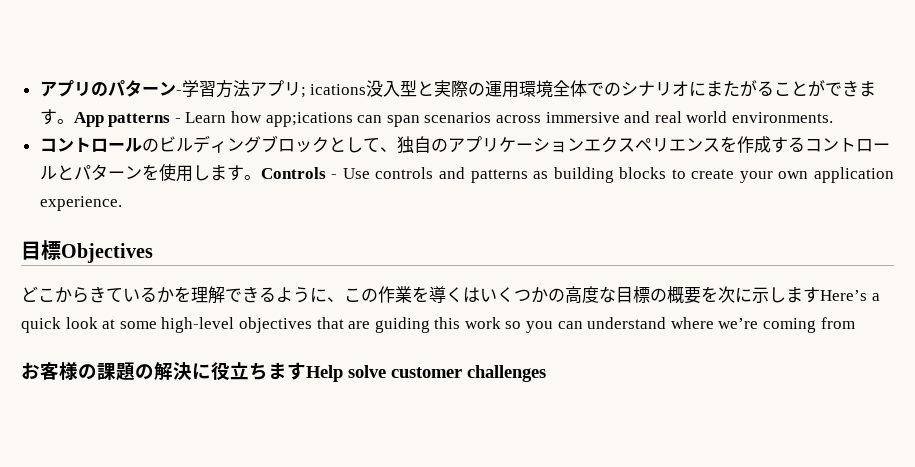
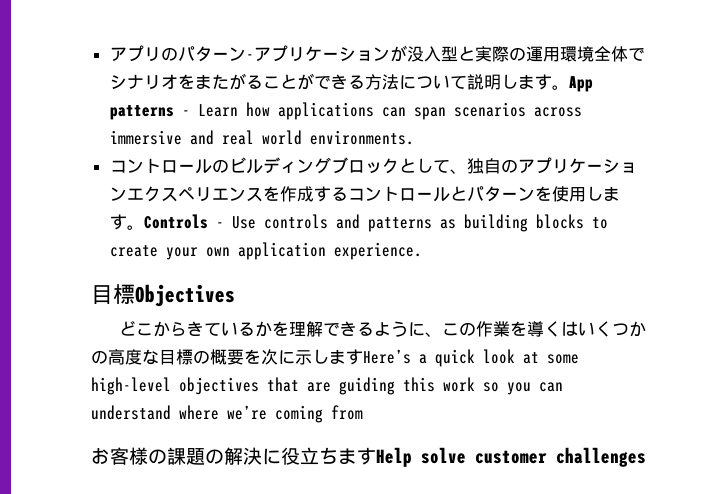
- アプリのパターン-学習方法アプリ; ications没入型と実際の運用環境全体でのシナリオにまたがることができます。
+ アプリのパターン-アプリケーションが没入型と実際の運用環境全体でシナリオをまたがることができる方法について説明します。
- App patterns - Learn how app;ications can span scenarios across immersive and real world environments.
+ App patterns - Learn how applications can span scenarios across immersive and real world environments.

